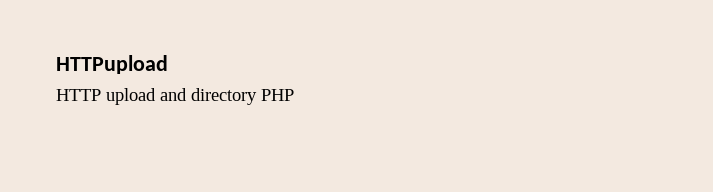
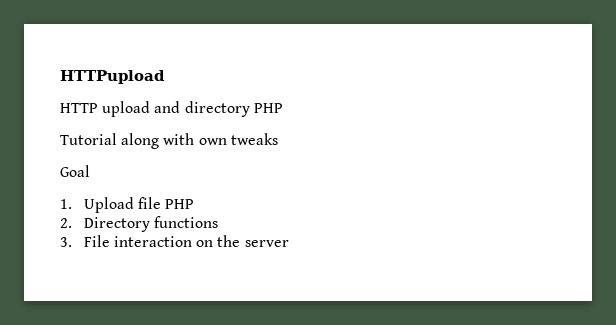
+ Tutorial along with own tweaks
+ Goal
+ 1. Upload file PHP
+ 2. Directory functions
+ 3. File interaction on the server

